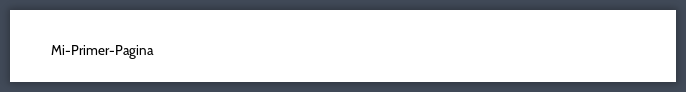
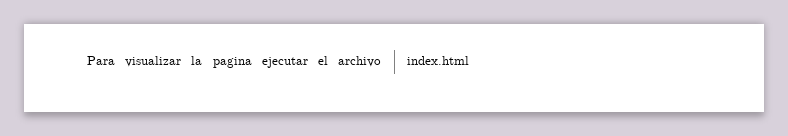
- Mi-Primer-Pagina
+ Para visualizar la pagina ejecutar el archivo index.html

